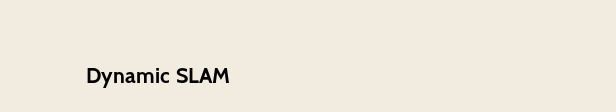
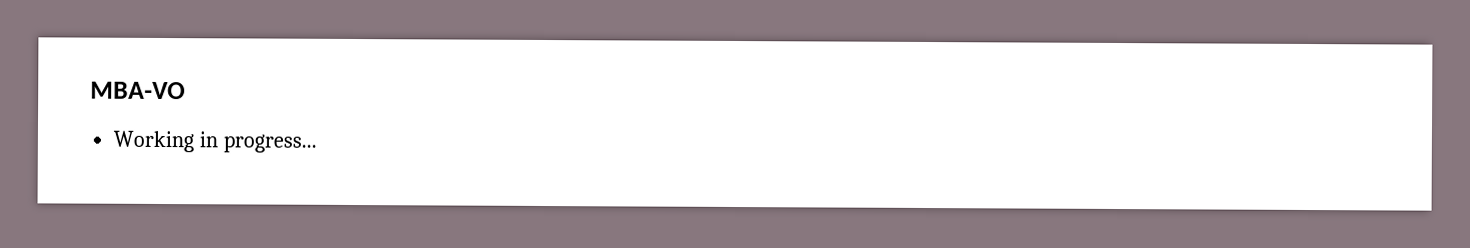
- Dynamic SLAM
+ MBA-VO
+ Working in progress...

